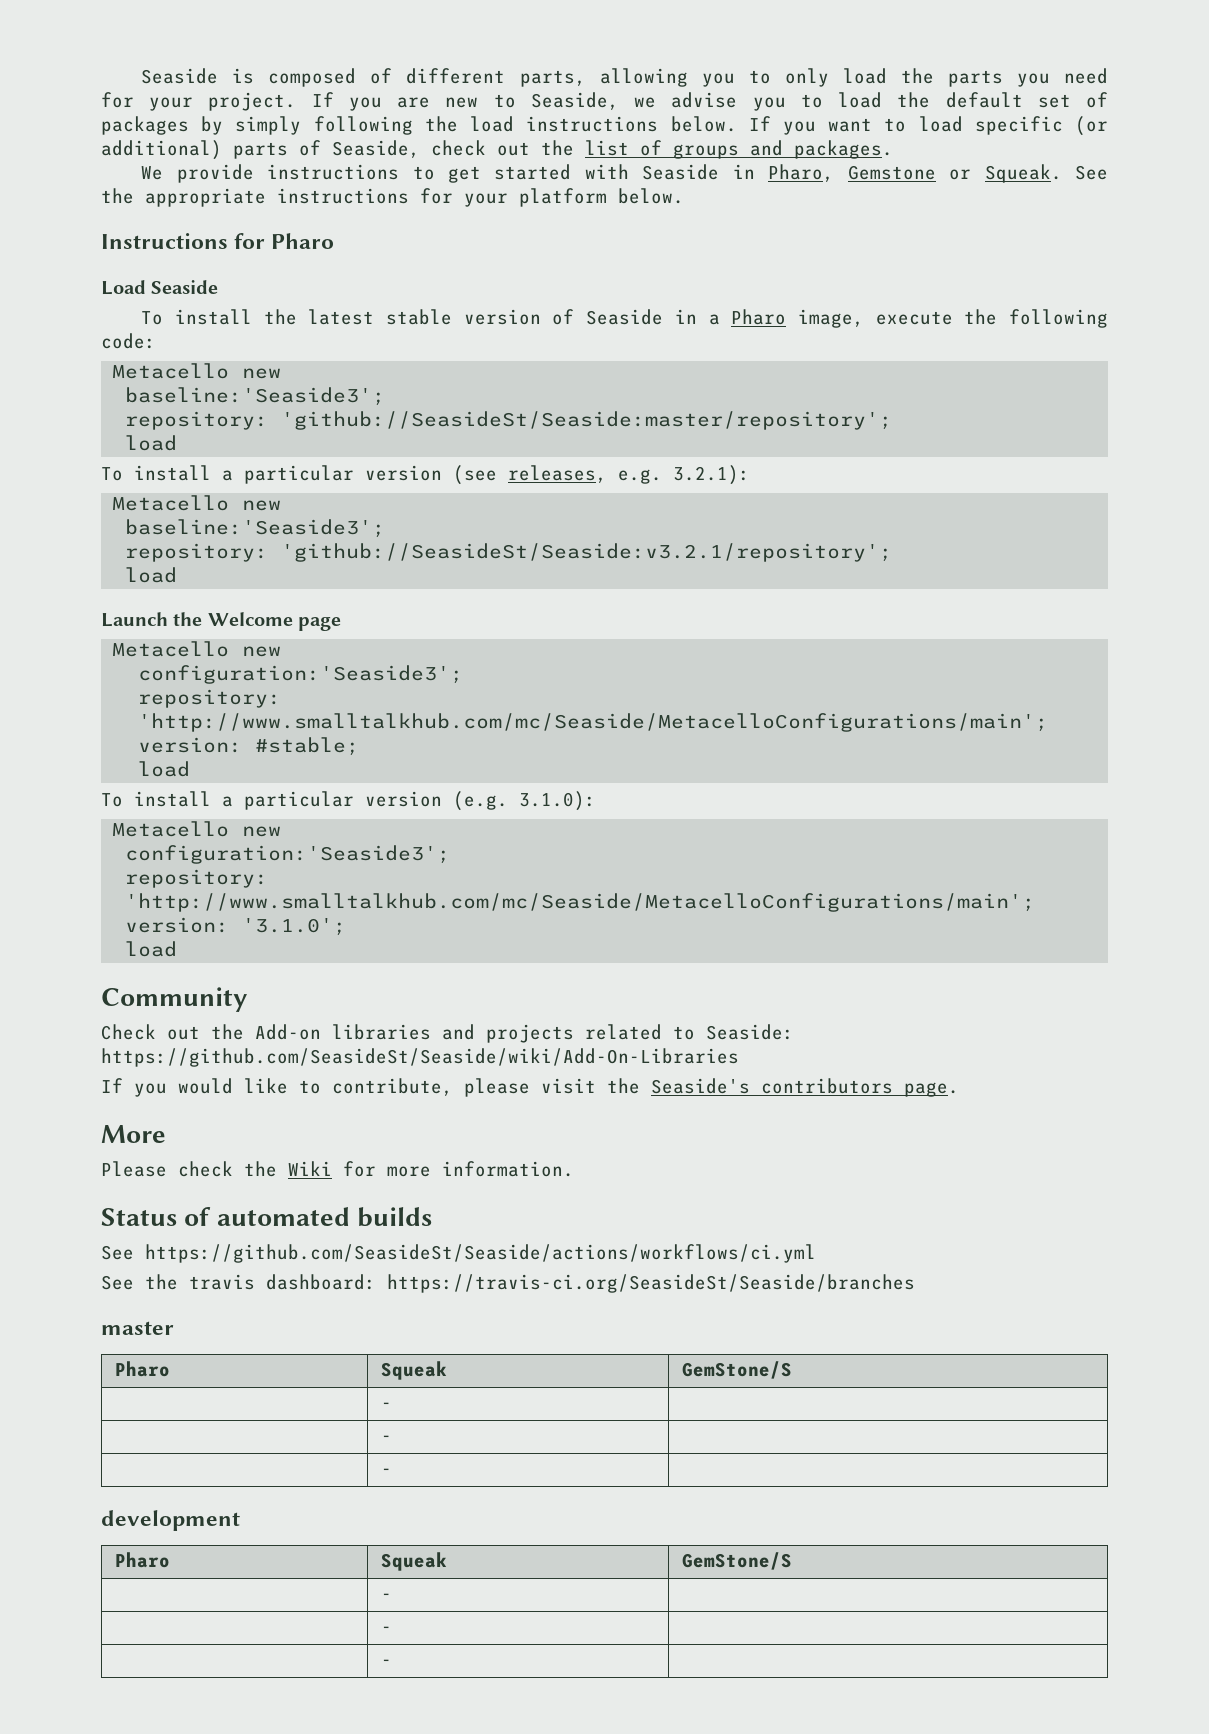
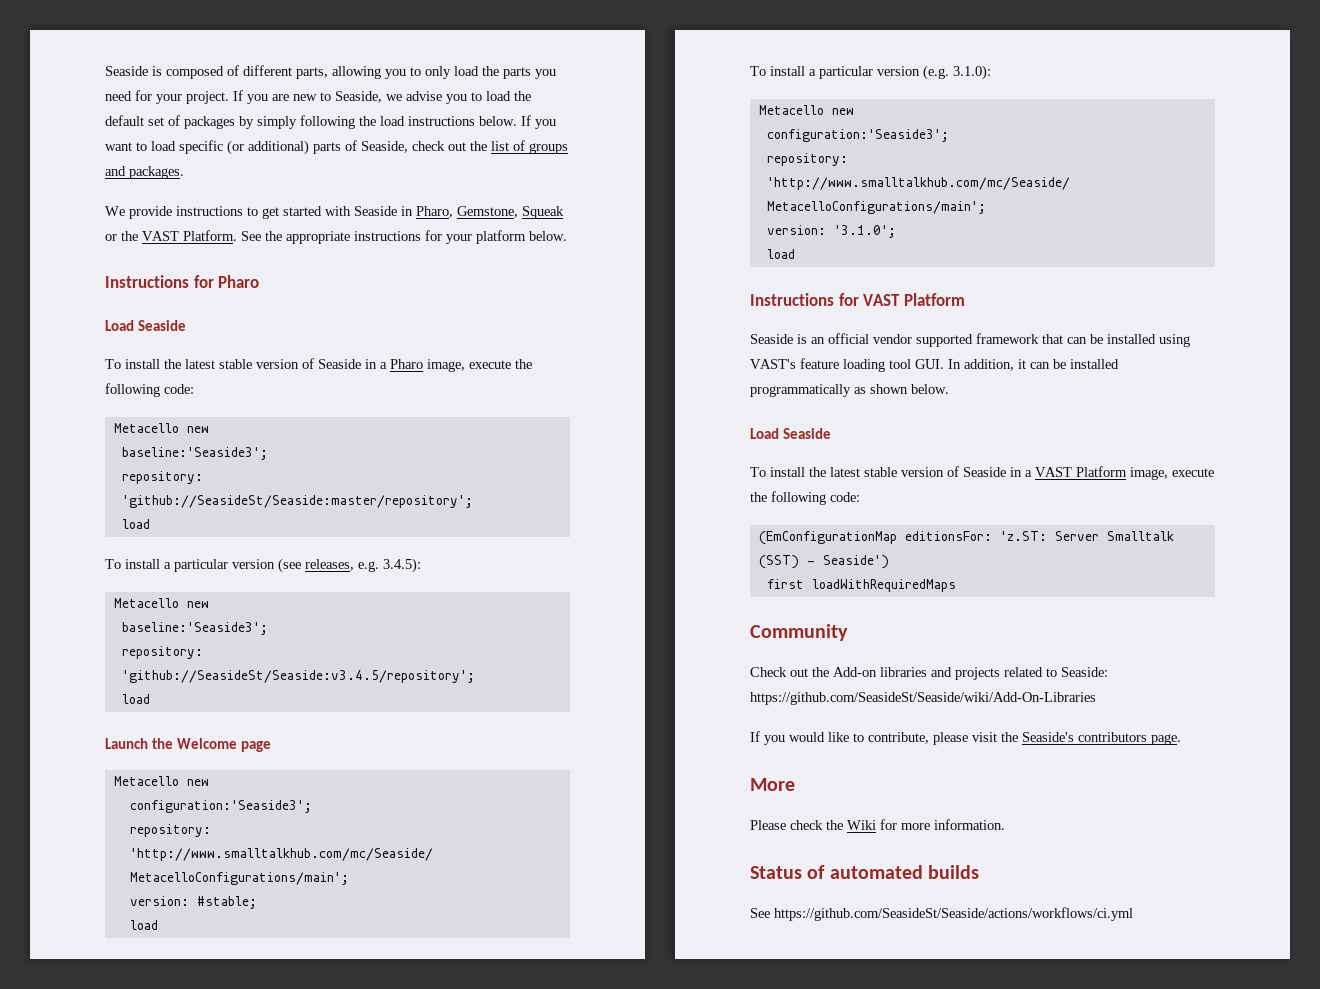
- We provide instructions to get started with Seaside in Pharo, Gemstone or Squeak.
+ We provide instructions to get started with Seaside in Pharo, Gemstone, Squeak or the VAST Platform.
- To install a particular version (see releases, e.g. 3.2.1):
+ To install a particular version (see releases, e.g. 3.4.5):
  Metacello new
  baseline:'Seaside3';
- repository: 'github://SeasideSt/Seaside:v3.2.1/repository';
+ repository: 'github://SeasideSt/Seaside:v3.4.5/repository';
+ Instructions for VAST Platform
+ Seaside is an official vendor supported framework that can be installed using VAST's feature loading tool GUI. In addition, it can be installed programmatically as shown below.
+ Load Seaside
+ To install the latest stable version of Seaside in a VAST Platform image, execute the following code:
+ (EmConfigurationMap editionsFor: 'z.ST: Server Smalltalk (SST) - Seaside')
+ first loadWithRequiredMaps
- See the travis dashboard: https://travis-ci.org/SeasideSt/Seaside/branches
- master
- Pharo | Squeak | GemStone/S
- | - |
- | - |
- | - |
- development
- Pharo | Squeak | GemStone/S
- | - |
- | - |
- | - |

